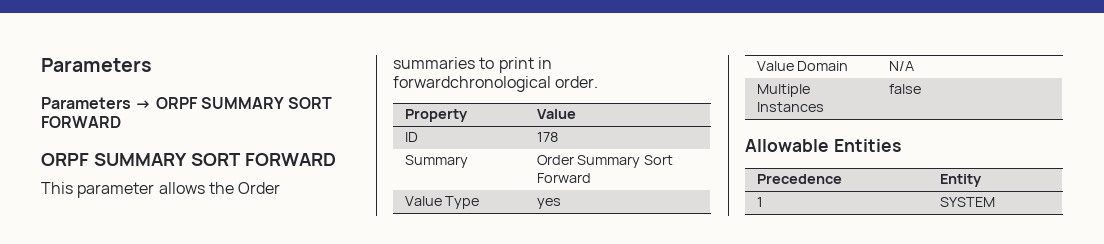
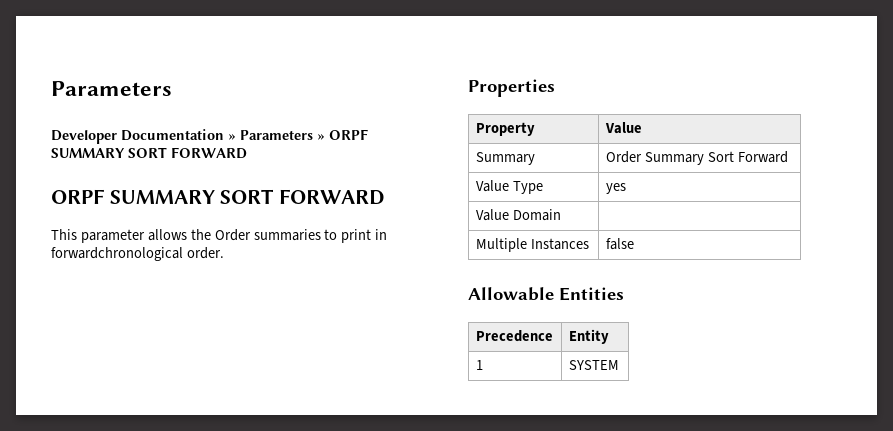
- Parameters → ORPF SUMMARY SORT FORWARD
+ Developer Documentation » Parameters » ORPF SUMMARY SORT FORWARD
+ Properties
- ID | 178
- Value Domain | N/A
+ Value Domain |

